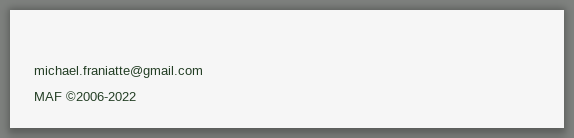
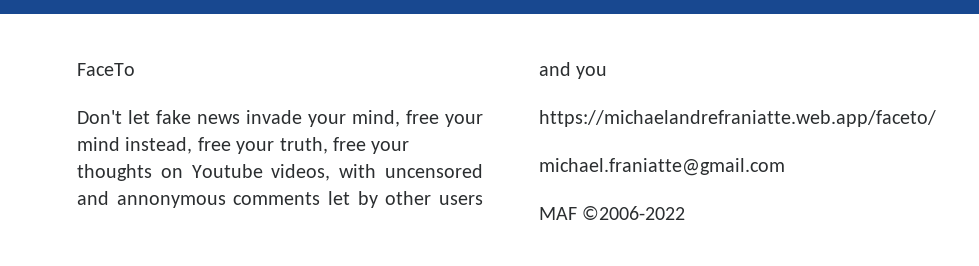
+ FaceTo
+ Don't let fake news invade your mind, free your mind instead, free your truth, free your thoughts on Youtube videos, with uncensored and annonymous comments let by other users and you
+ https://michaelandrefraniatte.web.app/faceto/

